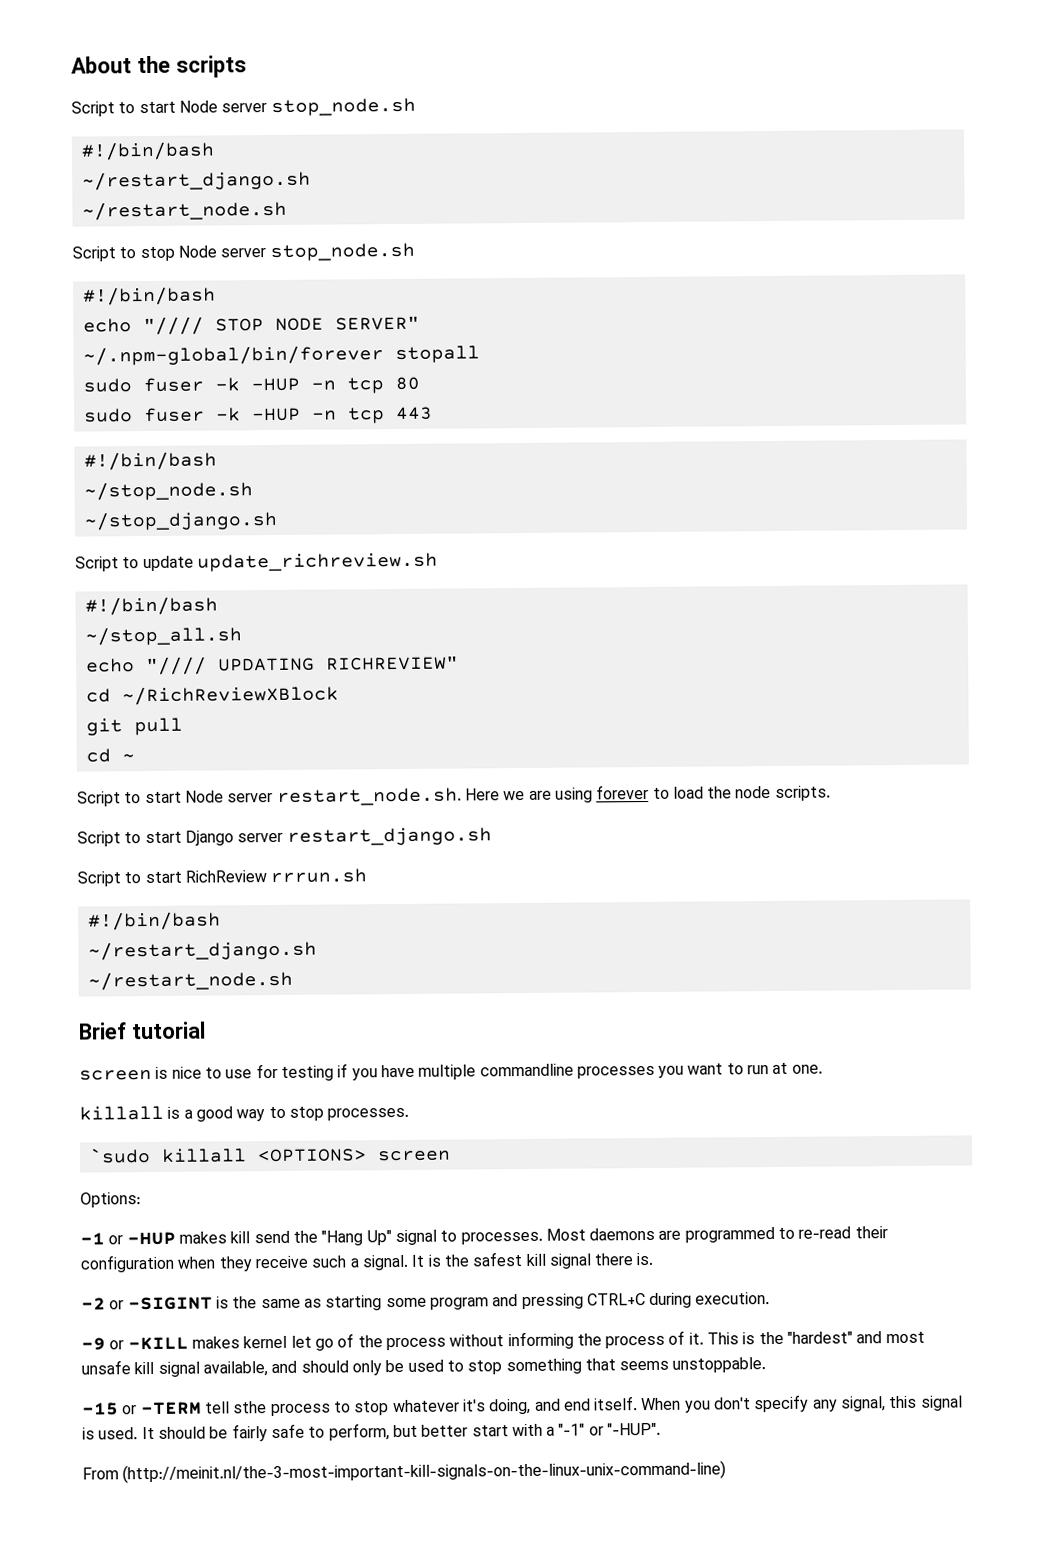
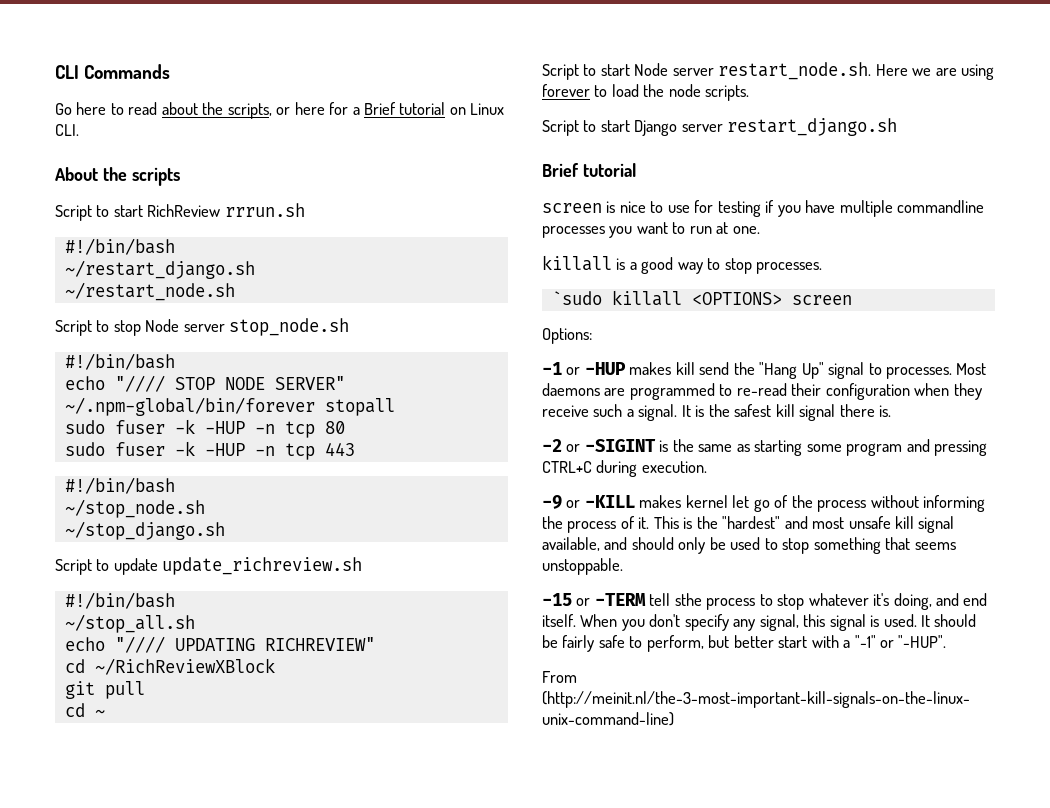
+ CLI Commands
+ Go here to read about the scripts, or here for a Brief tutorial on Linux CLI.
- Script to start Node server stop_node.sh
+ Script to start RichReview rrrun.sh
- Script to start RichReview rrrun.sh
- #!/bin/bash
- ~/restart_django.sh
- ~/restart_node.sh

